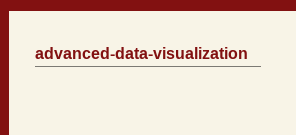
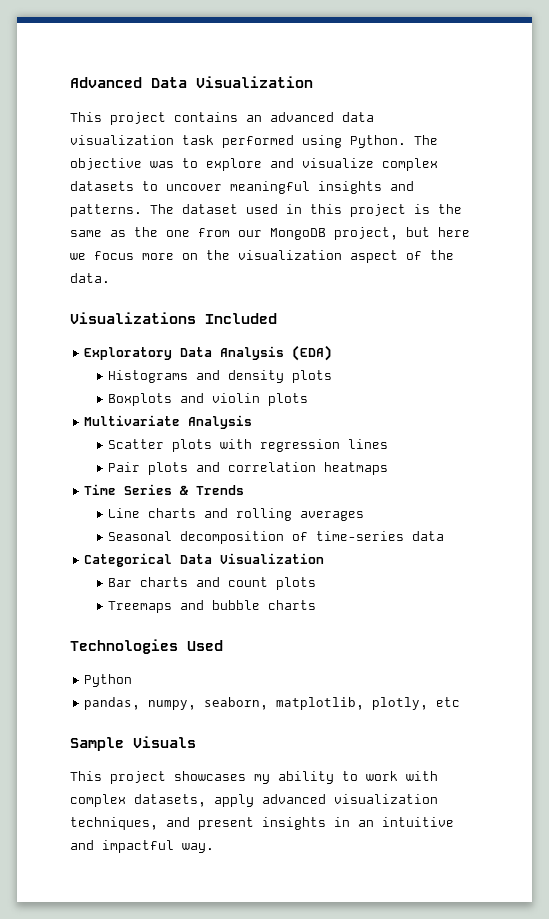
- advanced-data-visualization
+ Advanced Data Visualization
+ This project contains an advanced data visualization task performed using Python. The objective was to explore and visualize complex datasets to uncover meaningful insights and patterns. The dataset used in this project is the same as the one from our MongoDB project, but here we focus more on the visualization aspect of the data.
+ Visualizations Included
+ Exploratory Data Analysis (EDA)
+ Histograms and density plots
+ Boxplots and violin plots
+ Multivariate Analysis
+ Scatter plots with regression lines
+ Pair plots and correlation heatmaps
+ Time Series & Trends
+ Line charts and rolling averages
+ Seasonal decomposition of time-series data
+ Categorical Data Visualization
+ Bar charts and count plots
+ Treemaps and bubble charts
+ Technologies Used
+ Python
+ pandas, numpy, seaborn, matplotlib, plotly, etc
+ Sample Visuals
+ This project showcases my ability to work with complex datasets, apply advanced visualization techniques, and present insights in an intuitive and impactful way.

